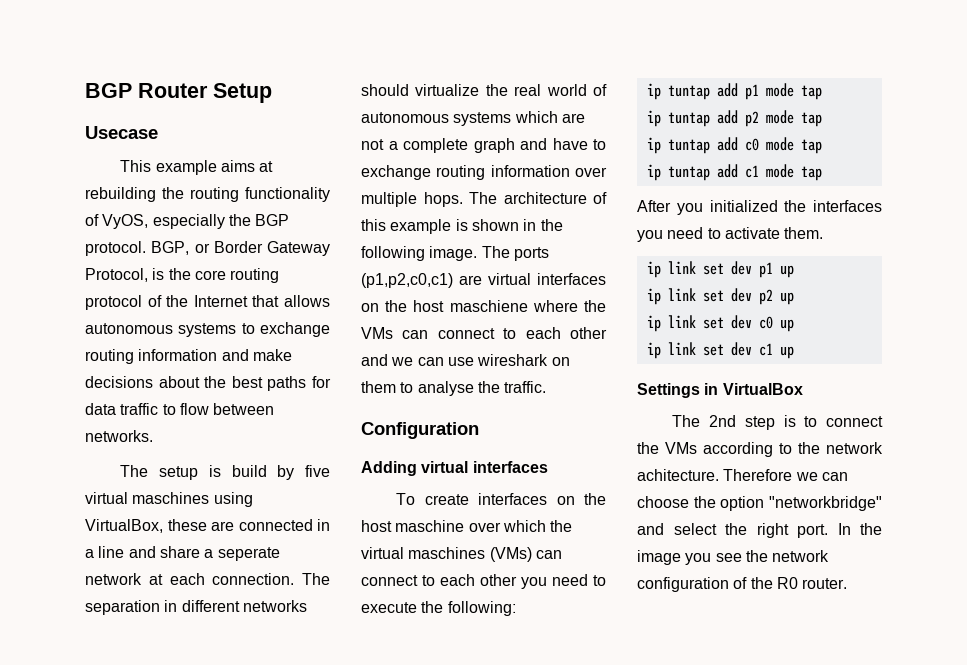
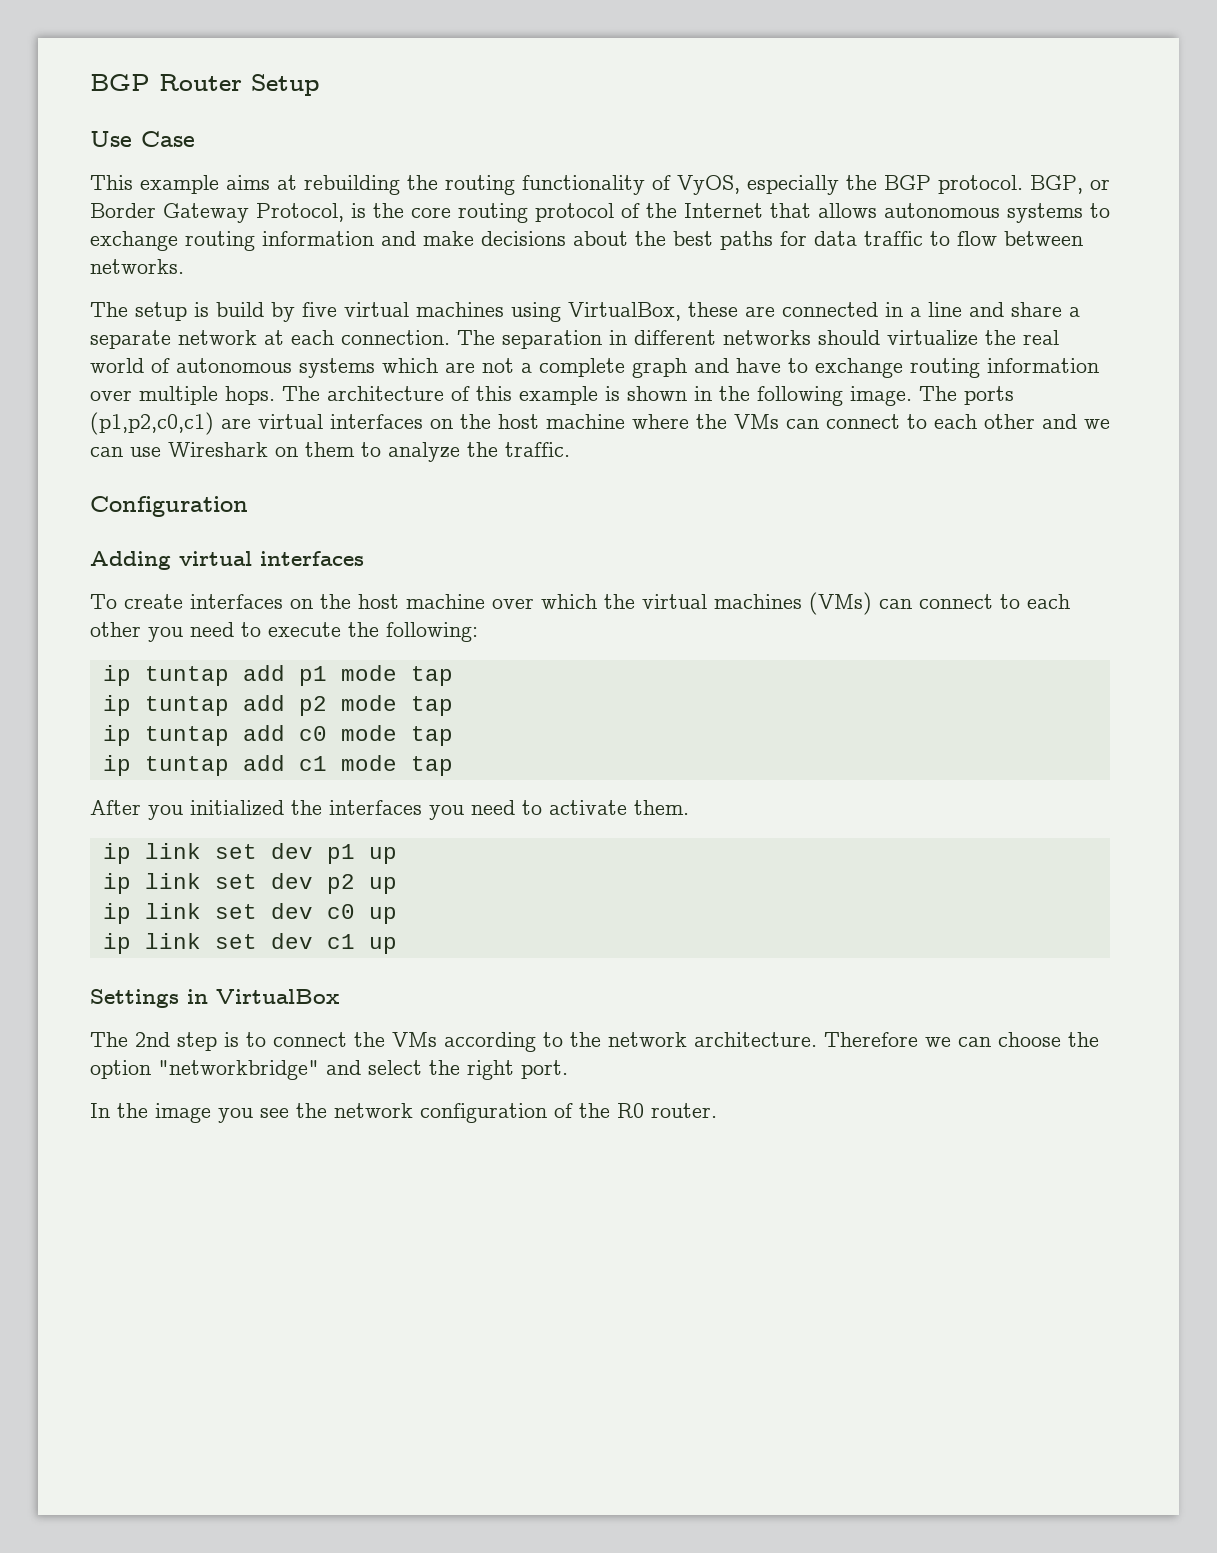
- Usecase
+ Use Case
- The setup is build by five virtual maschines using VirtualBox, these are connected in a line and share a seperate network at each connection.
+ The setup is build by five virtual machines using VirtualBox, these are connected in a line and share a separate network at each connection.
- The ports (p1,p2,c0,c1) are virtual interfaces on the host maschiene where the VMs can connect to each other and we can use wireshark on them to analyse the traffic.
+ The ports (p1,p2,c0,c1) are virtual interfaces on the host machine where the VMs can connect to each other and we can use Wireshark on them to analyze the traffic.
- To create interfaces on the host maschine over which the virtual maschines (VMs) can connect to each other you need to execute the following:
+ To create interfaces on the host machine over which the virtual machines (VMs) can connect to each other you need to execute the following:
- The 2nd step is to connect the VMs according to the network achitecture.
+ The 2nd step is to connect the VMs according to the network architecture.
- Therefore we can choose the option "networkbridge" and select the right port. In the image you see the network configuration of the R0 router.
+ Therefore we can choose the option "networkbridge" and select the right port.
+ In the image you see the network configuration of the R0 router.

